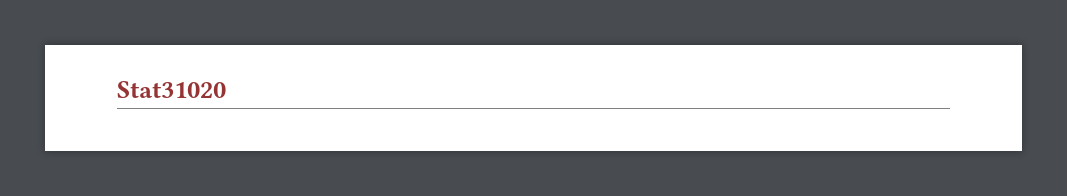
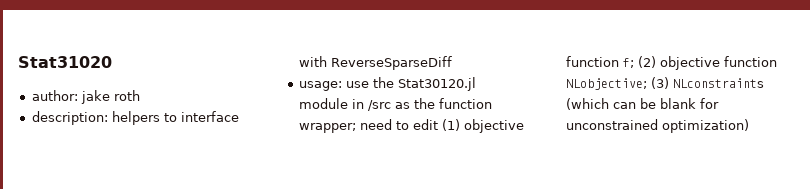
+ author: jake roth
+ description: helpers to interface with ReverseSparseDiff
+ usage: use the Stat30120.jl module in /src as the function wrapper; need to edit (1) objective function f; (2) objective function NLobjective; (3) NLconstraints (which can be blank for unconstrained optimization)

